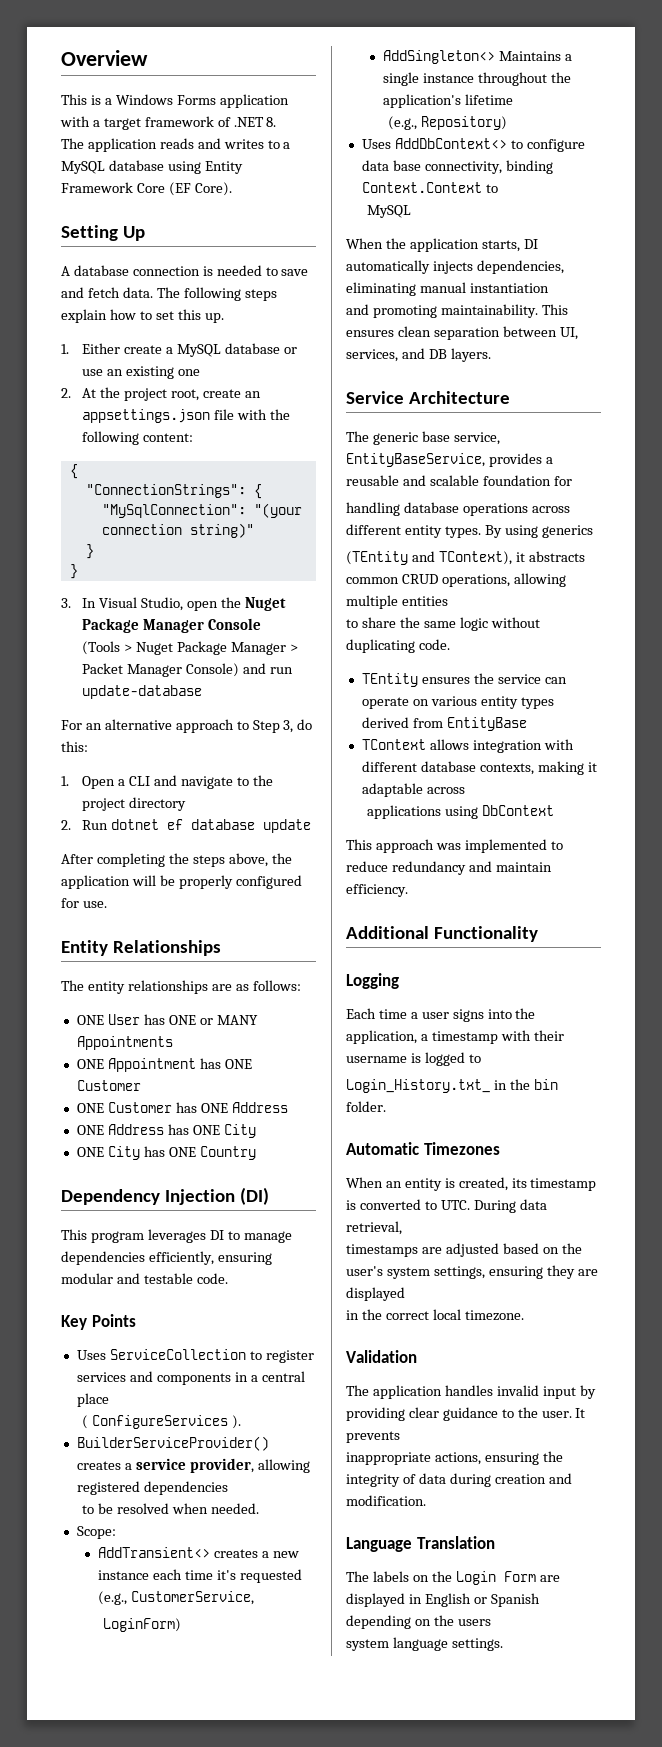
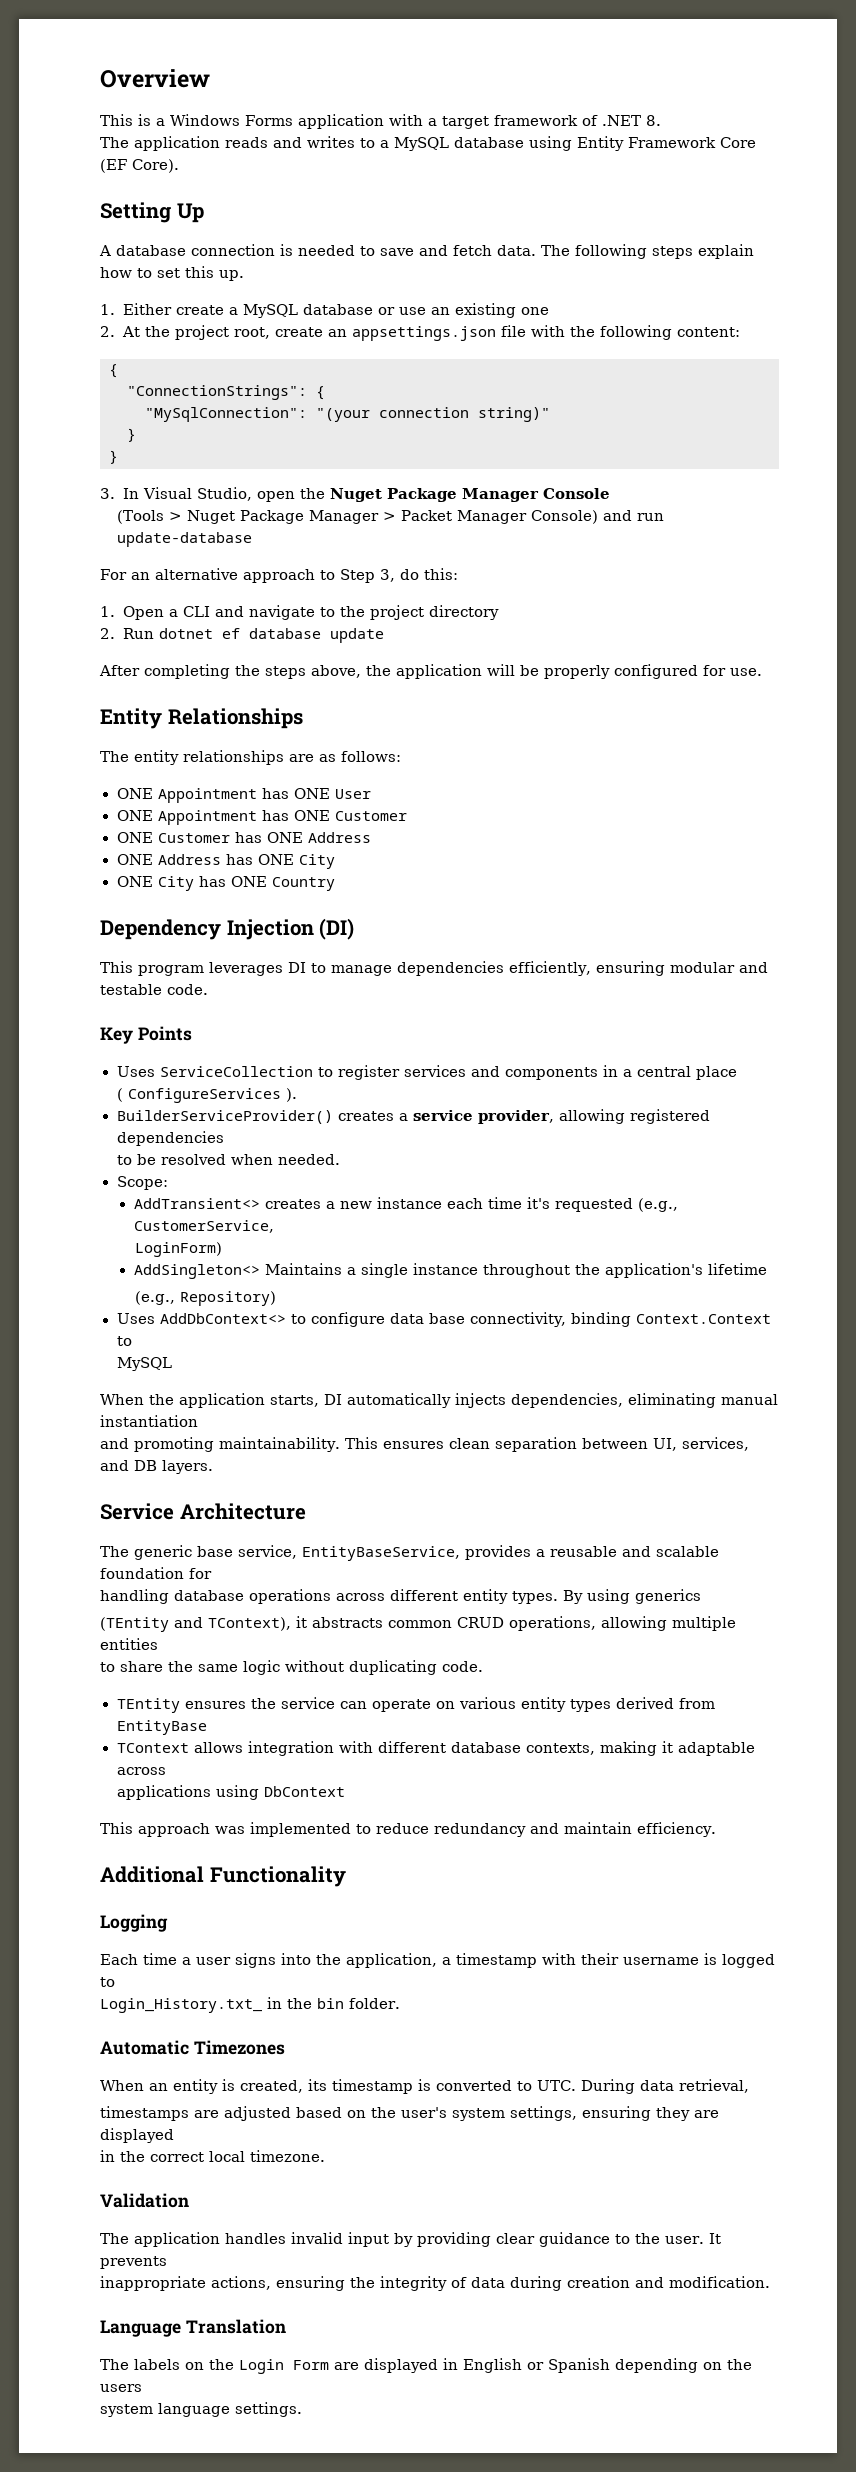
- ONE User has ONE or MANY Appointments
+ ONE Appointment has ONE User

